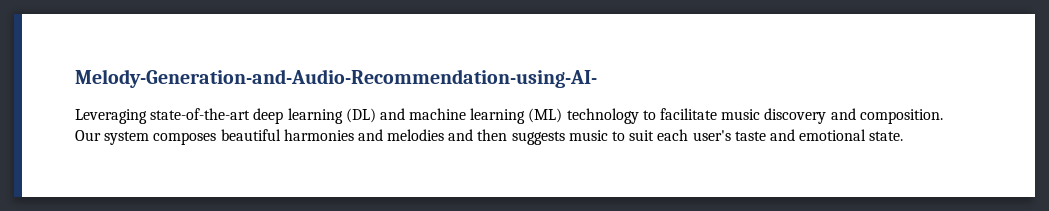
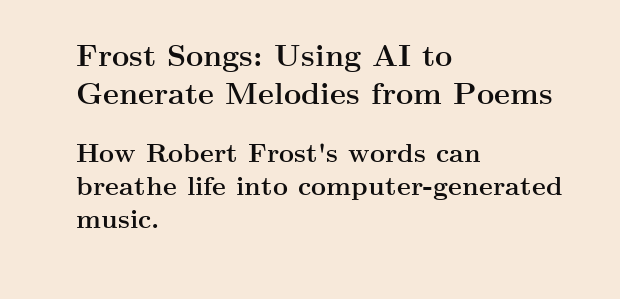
- Melody-Generation-and-Audio-Recommendation-using-AI-
- Leveraging state-of-the-art deep learning (DL) and machine learning (ML) technology to facilitate music discovery and composition. Our system composes beautiful harmonies and melodies and then suggests music to suit each user's taste and emotional state.
+ Frost Songs: Using AI to Generate Melodies from Poems
+ How Robert Frost's words can breathe life into computer-generated music.

